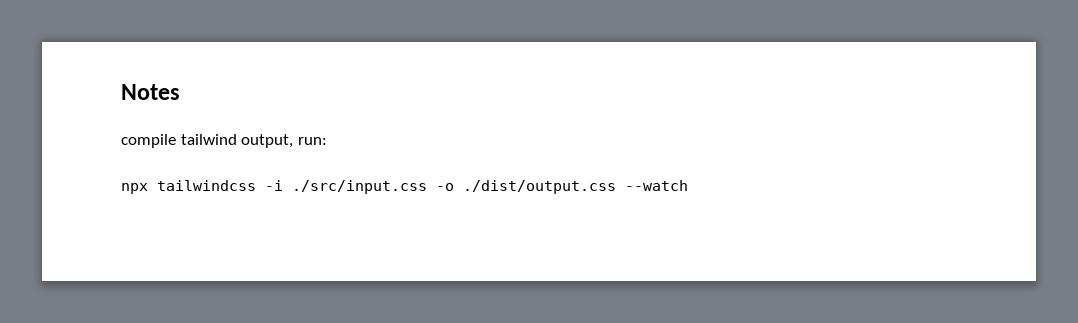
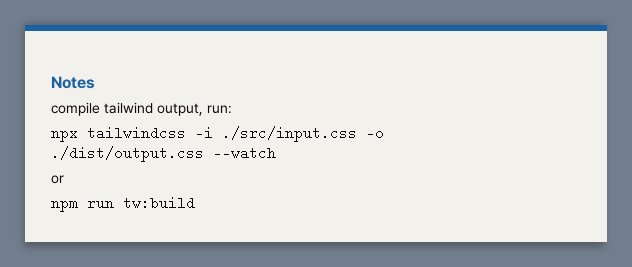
+ or
+ npm run tw:build

